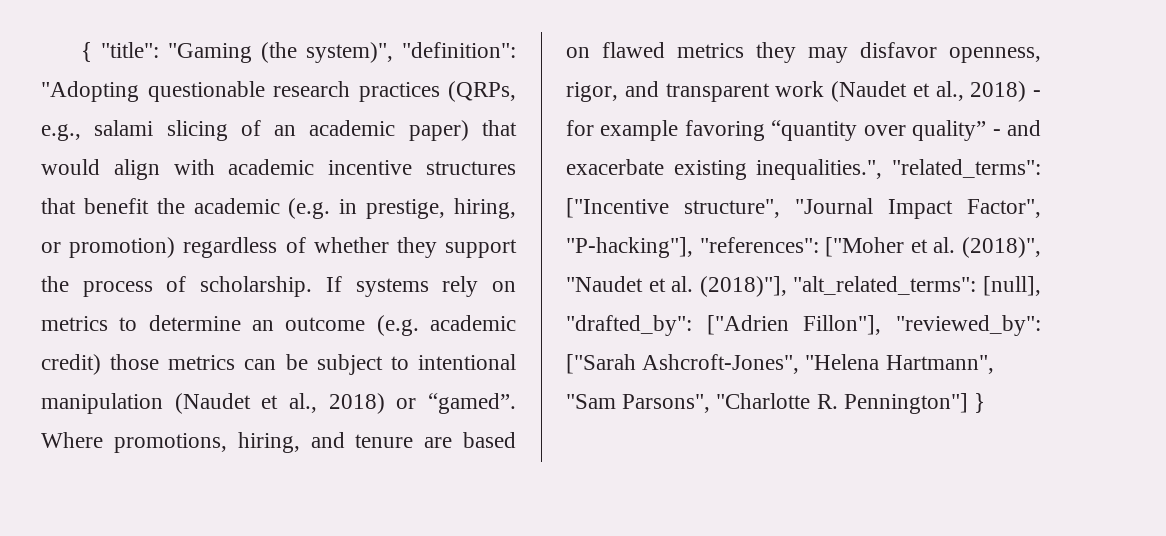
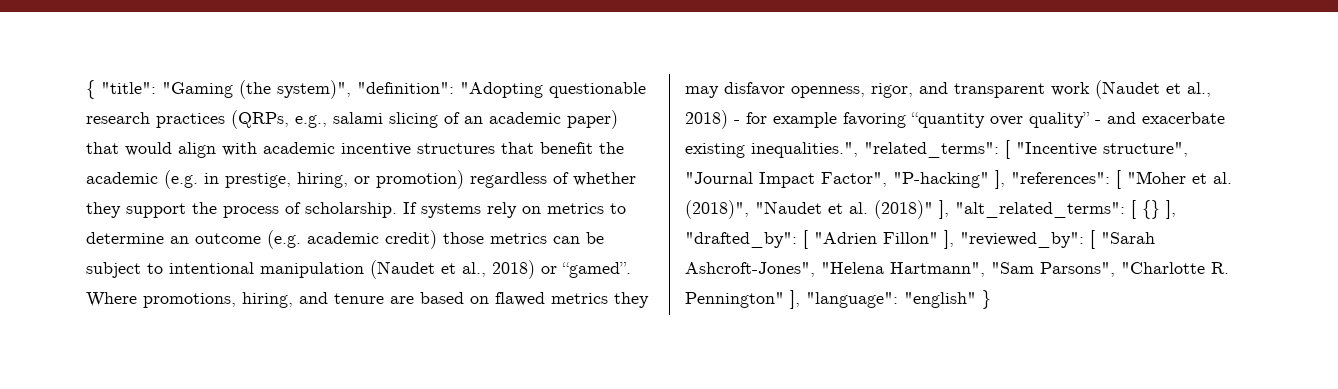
- Where promotions, hiring, and tenure are based on flawed metrics they may disfavor openness, rigor, and transparent work (Naudet et al., 2018) - for example favoring “quantity over quality” - and exacerbate existing inequalities.", "related_terms": ["Incentive structure", "Journal Impact Factor", "P-hacking"], "references": ["Moher et al. (2018)", "Naudet et al. (2018)"], "alt_related_terms": [null], "drafted_by": ["Adrien Fillon"], "reviewed_by": ["Sarah Ashcroft-Jones", "Helena Hartmann", "Sam Parsons", "Charlotte R. Pennington"] }
+ Where promotions, hiring, and tenure are based on flawed metrics they may disfavor openness, rigor, and transparent work (Naudet et al., 2018) - for example favoring “quantity over quality” - and exacerbate existing inequalities.", "related_terms": [ "Incentive structure", "Journal Impact Factor", "P-hacking" ], "references": [ "Moher et al. (2018)", "Naudet et al. (2018)" ], "alt_related_terms": [ {} ], "drafted_by": [ "Adrien Fillon" ], "reviewed_by": [ "Sarah Ashcroft-Jones", "Helena Hartmann", "Sam Parsons", "Charlotte R. Pennington" ], "language": "english" }

